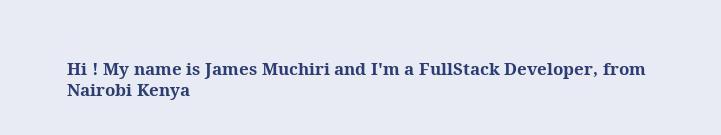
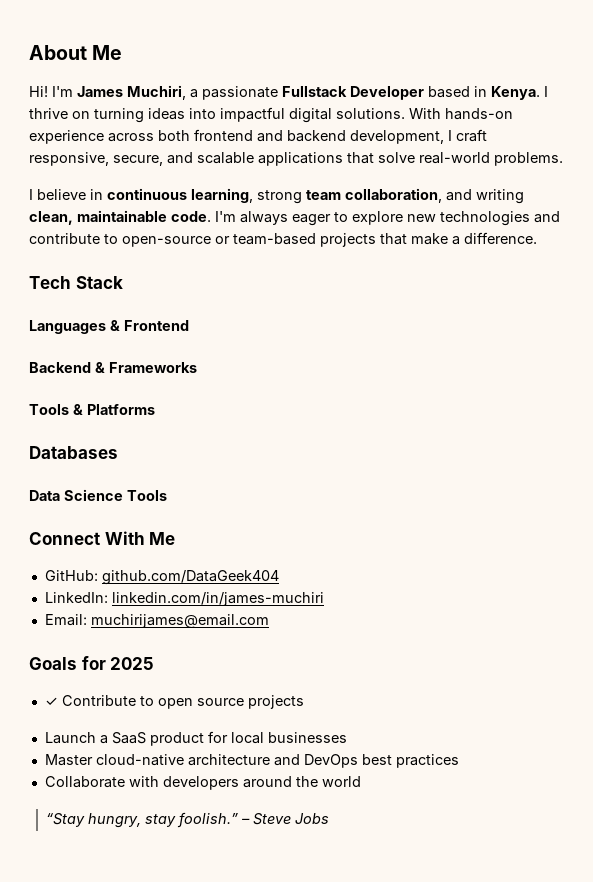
- Hi ! My name is James Muchiri and I'm a FullStack Developer, from Nairobi Kenya
+ About Me
+ Hi! I'm James Muchiri, a passionate Fullstack Developer based in Kenya. I thrive on turning ideas into impactful digital solutions. With hands-on experience across both frontend and backend development, I craft responsive, secure, and scalable applications that solve real-world problems.
+ I believe in continuous learning, strong team collaboration, and writing clean, maintainable code. I'm always eager to explore new technologies and contribute to open-source or team-based projects that make a difference.
+ Tech Stack
+ Languages & Frontend
+ Backend & Frameworks
+ Tools & Platforms
+ Databases
+ Data Science Tools
+ Connect With Me
+ GitHub: github.com/DataGeek404
+ LinkedIn: linkedin.com/in/james-muchiri
+ Email: muchirijames@email.com
+ Goals for 2025
+ ✓ Contribute to open source projects
+ Launch a SaaS product for local businesses
+ Master cloud-native architecture and DevOps best practices
+ Collaborate with developers around the world
+ “Stay hungry, stay foolish.” – Steve Jobs

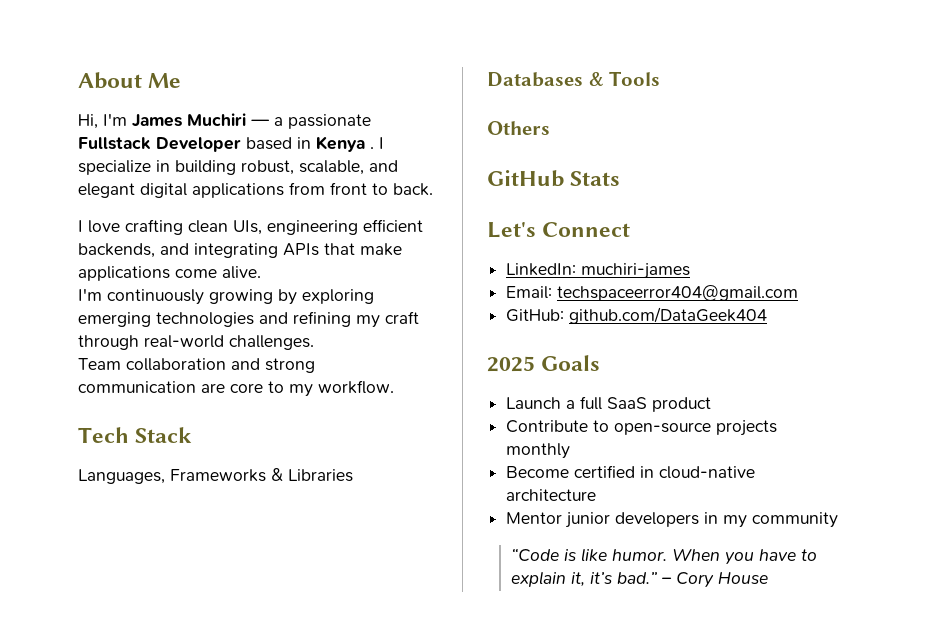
- Hi! I'm James Muchiri, a passionate Fullstack Developer based in Kenya. I thrive on turning ideas into impactful digital solutions. With hands-on experience across both frontend and backend development, I craft responsive, secure, and scalable applications that solve real-world problems.
- I believe in continuous learning, strong team collaboration, and writing clean, maintainable code. I'm always eager to explore new technologies and contribute to open-source or team-based projects that make a difference.
+ Hi, I'm James Muchiri — a passionate Fullstack Developer based in Kenya . I specialize in building robust, scalable, and elegant digital applications from front to back.
+ I love crafting clean UIs, engineering efficient backends, and integrating APIs that make applications come alive.
+ I'm continuously growing by exploring emerging technologies and refining my craft through real-world challenges.
+ Team collaboration and strong communication are core to my workflow.
  Tech Stack
- Languages & Frontend
- Backend & Frameworks
- Tools & Platforms
+ Languages, Frameworks & Libraries
- Databases
- Data Science Tools
+ Databases & Tools
- Connect With Me
+ Others
+ GitHub Stats
+ Let's Connect
+ LinkedIn: muchiri-james
+ Email: techspaceerror404@gmail.com
  GitHub: github.com/DataGeek404
- LinkedIn: linkedin.com/in/james-muchiri
- Email: muchirijames@email.com
- Goals for 2025
- ✓ Contribute to open source projects
+ 2025 Goals
- Launch a SaaS product for local businesses
- Master cloud-native architecture and DevOps best practices
- Collaborate with developers around the world
- “Stay hungry, stay foolish.” – Steve Jobs
+ Launch a full SaaS product
+ Contribute to open-source projects monthly
+ Become certified in cloud-native architecture
+ Mentor junior developers in my community
+ “Code is like humor. When you have to explain it, it’s bad.” – Cory House

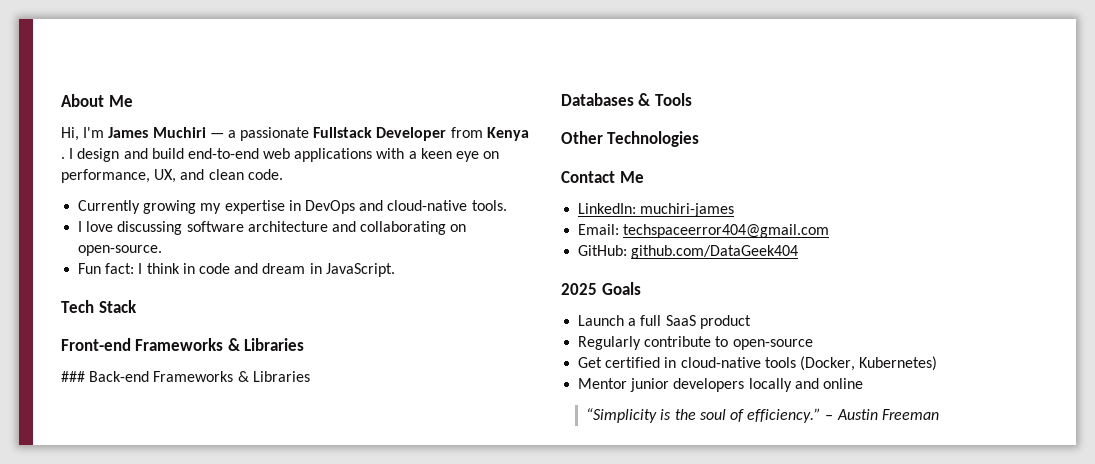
- Hi, I'm James Muchiri — a passionate Fullstack Developer based in Kenya .
+ Hi, I'm James Muchiri — a passionate Fullstack Developer from Kenya .
- I specialize in building robust, scalable, and elegant digital applications from front to back.
- I love crafting clean UIs, engineering efficient backends, and integrating APIs that make applications come alive.
- I'm continuously growing by exploring emerging technologies and refining my craft through real-world challenges.
- Team collaboration and strong communication are core to my workflow.
+ I design and build end-to-end web applications with a keen eye on performance, UX, and clean code.
+ Currently growing my expertise in DevOps and cloud-native tools.
+ I love discussing software architecture and collaborating on open-source.
+ Fun fact: I think in code and dream in JavaScript.
  Tech Stack
- Languages, Frameworks & Libraries
+ Front-end Frameworks & Libraries
+ ### Back-end Frameworks & Libraries
- Others
- GitHub Stats
- Let's Connect
+ Other Technologies
+ Contact Me
- Contribute to open-source projects monthly
- Become certified in cloud-native architecture
- Mentor junior developers in my community
- “Code is like humor. When you have to explain it, it’s bad.” – Cory House
+ Regularly contribute to open-source
+ Get certified in cloud-native tools (Docker, Kubernetes)
+ Mentor junior developers locally and online
+ “Simplicity is the soul of efficiency.” – Austin Freeman

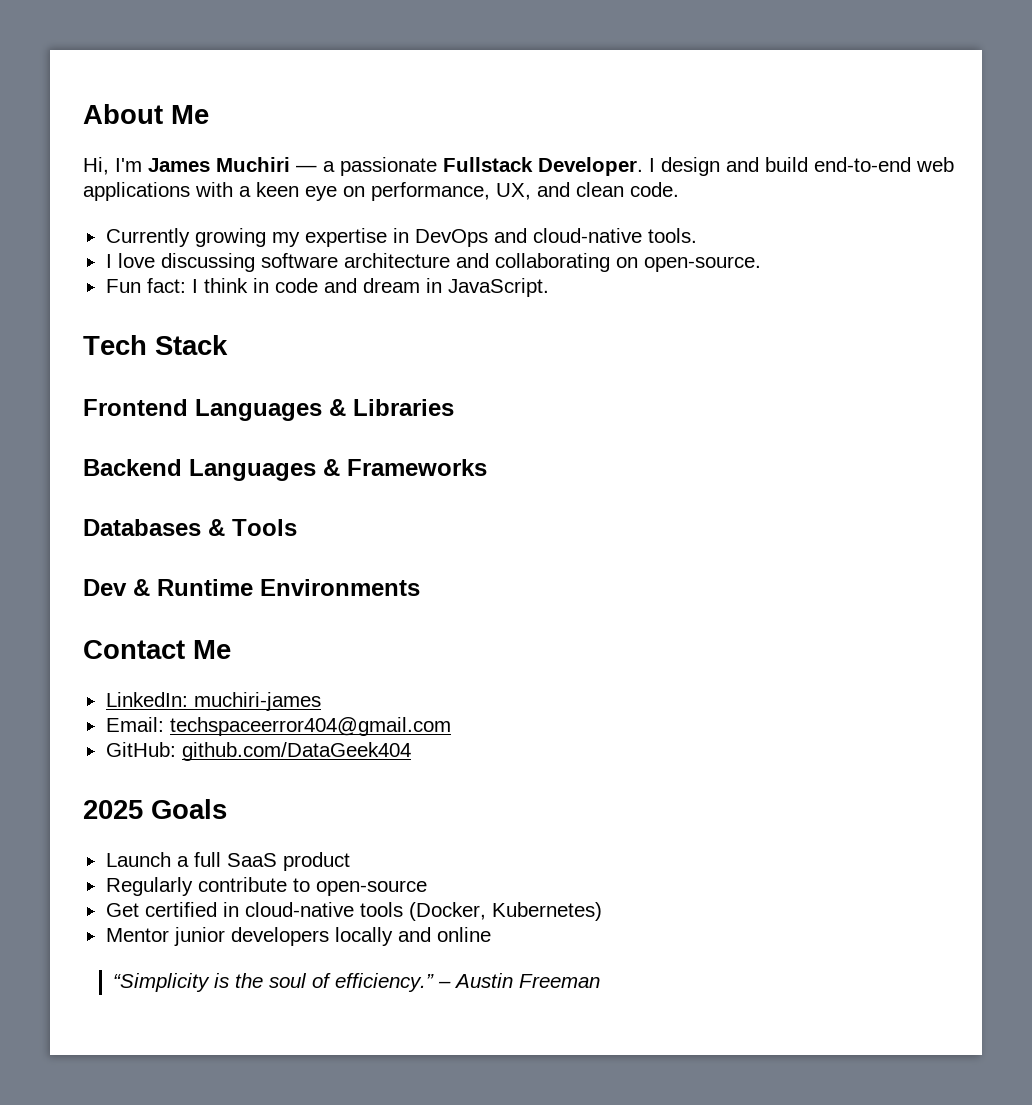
- Hi, I'm James Muchiri — a passionate Fullstack Developer from Kenya .
+ Hi, I'm James Muchiri — a passionate Fullstack Developer.
- Front-end Frameworks & Libraries
- ### Back-end Frameworks & Libraries
+ Frontend Languages & Libraries
+ Backend Languages & Frameworks
- Other Technologies
+ Dev & Runtime Environments

